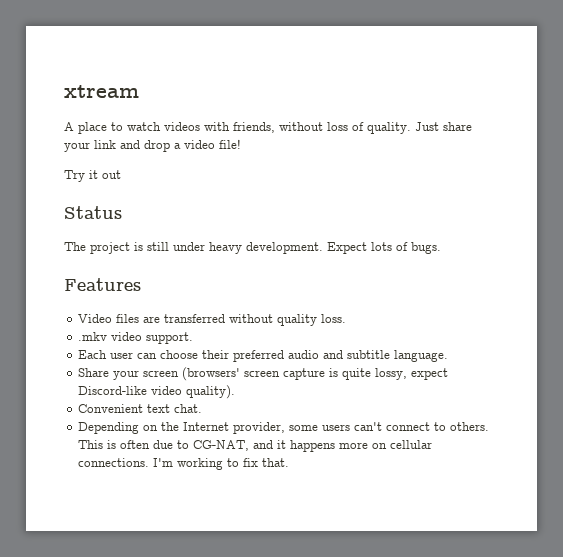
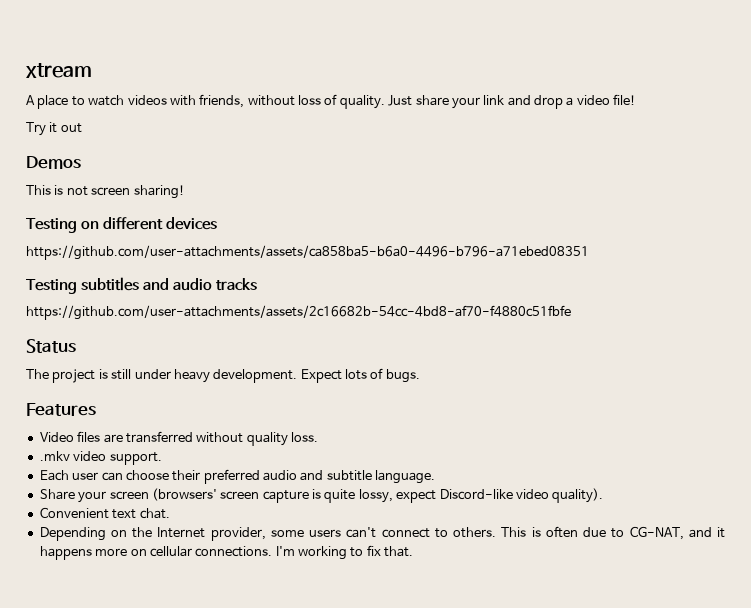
+ Demos
+ This is not screen sharing!
+ Testing on different devices
+ https://github.com/user-attachments/assets/ca858ba5-b6a0-4496-b796-a71ebed08351
+ Testing subtitles and audio tracks
+ https://github.com/user-attachments/assets/2c16682b-54cc-4bd8-af70-f4880c51fbfe

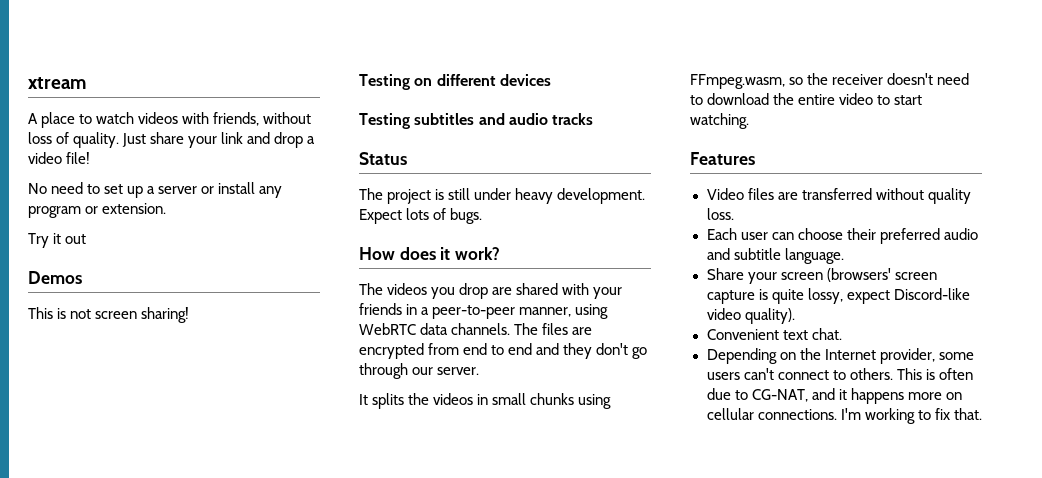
+ No need to set up a server or install any program or extension.
- https://github.com/user-attachments/assets/ca858ba5-b6a0-4496-b796-a71ebed08351
- https://github.com/user-attachments/assets/2c16682b-54cc-4bd8-af70-f4880c51fbfe
+ How does it work?
+ The videos you drop are shared with your friends in a peer-to-peer manner, using WebRTC data channels. The files are encrypted from end to end and they don't go through our server.
+ It splits the videos in small chunks using FFmpeg.wasm, so the receiver doesn't need to download the entire video to start watching.
- .mkv video support.

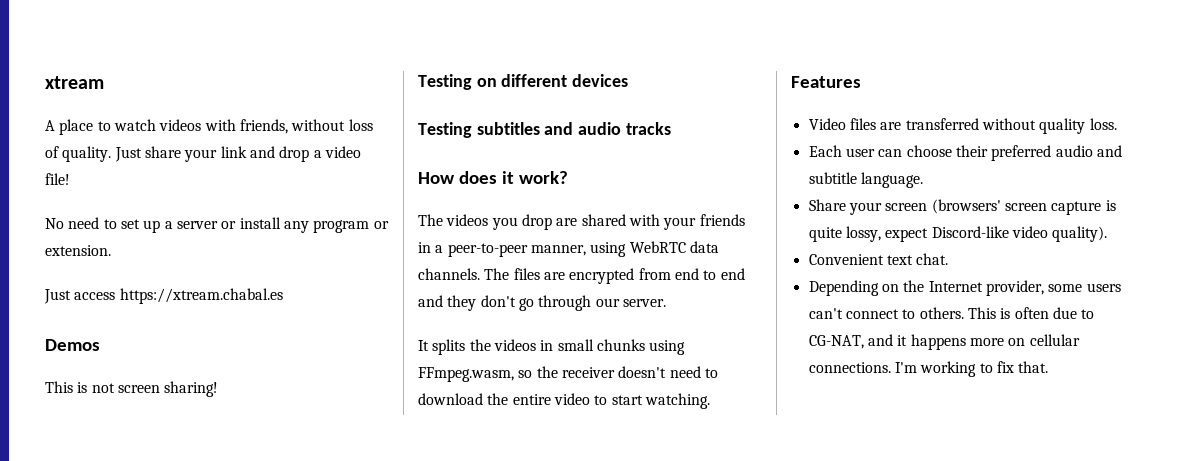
- Try it out
+ Just access https://xtream.chabal.es
- Status
- The project is still under heavy development. Expect lots of bugs.

